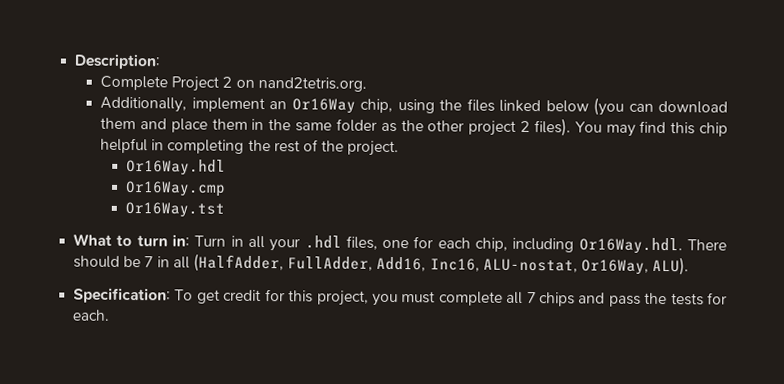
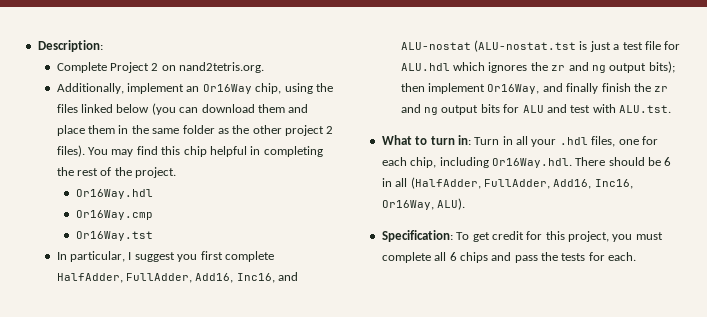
+ In particular, I suggest you first complete HalfAdder, FullAdder, Add16, Inc16, and ALU-nostat (ALU-nostat.tst is just a test file for ALU.hdl which ignores the zr and ng output bits); then implement Or16Way, and finally finish the zr and ng output bits for ALU and test with ALU.tst.
- What to turn in: Turn in all your .hdl files, one for each chip, including Or16Way.hdl. There should be 7 in all (HalfAdder, FullAdder, Add16, Inc16, ALU-nostat, Or16Way, ALU).
+ What to turn in: Turn in all your .hdl files, one for each chip, including Or16Way.hdl. There should be 6 in all (HalfAdder, FullAdder, Add16, Inc16, Or16Way, ALU).
- Specification: To get credit for this project, you must complete all 7 chips and pass the tests for each.
+ Specification: To get credit for this project, you must complete all 6 chips and pass the tests for each.

